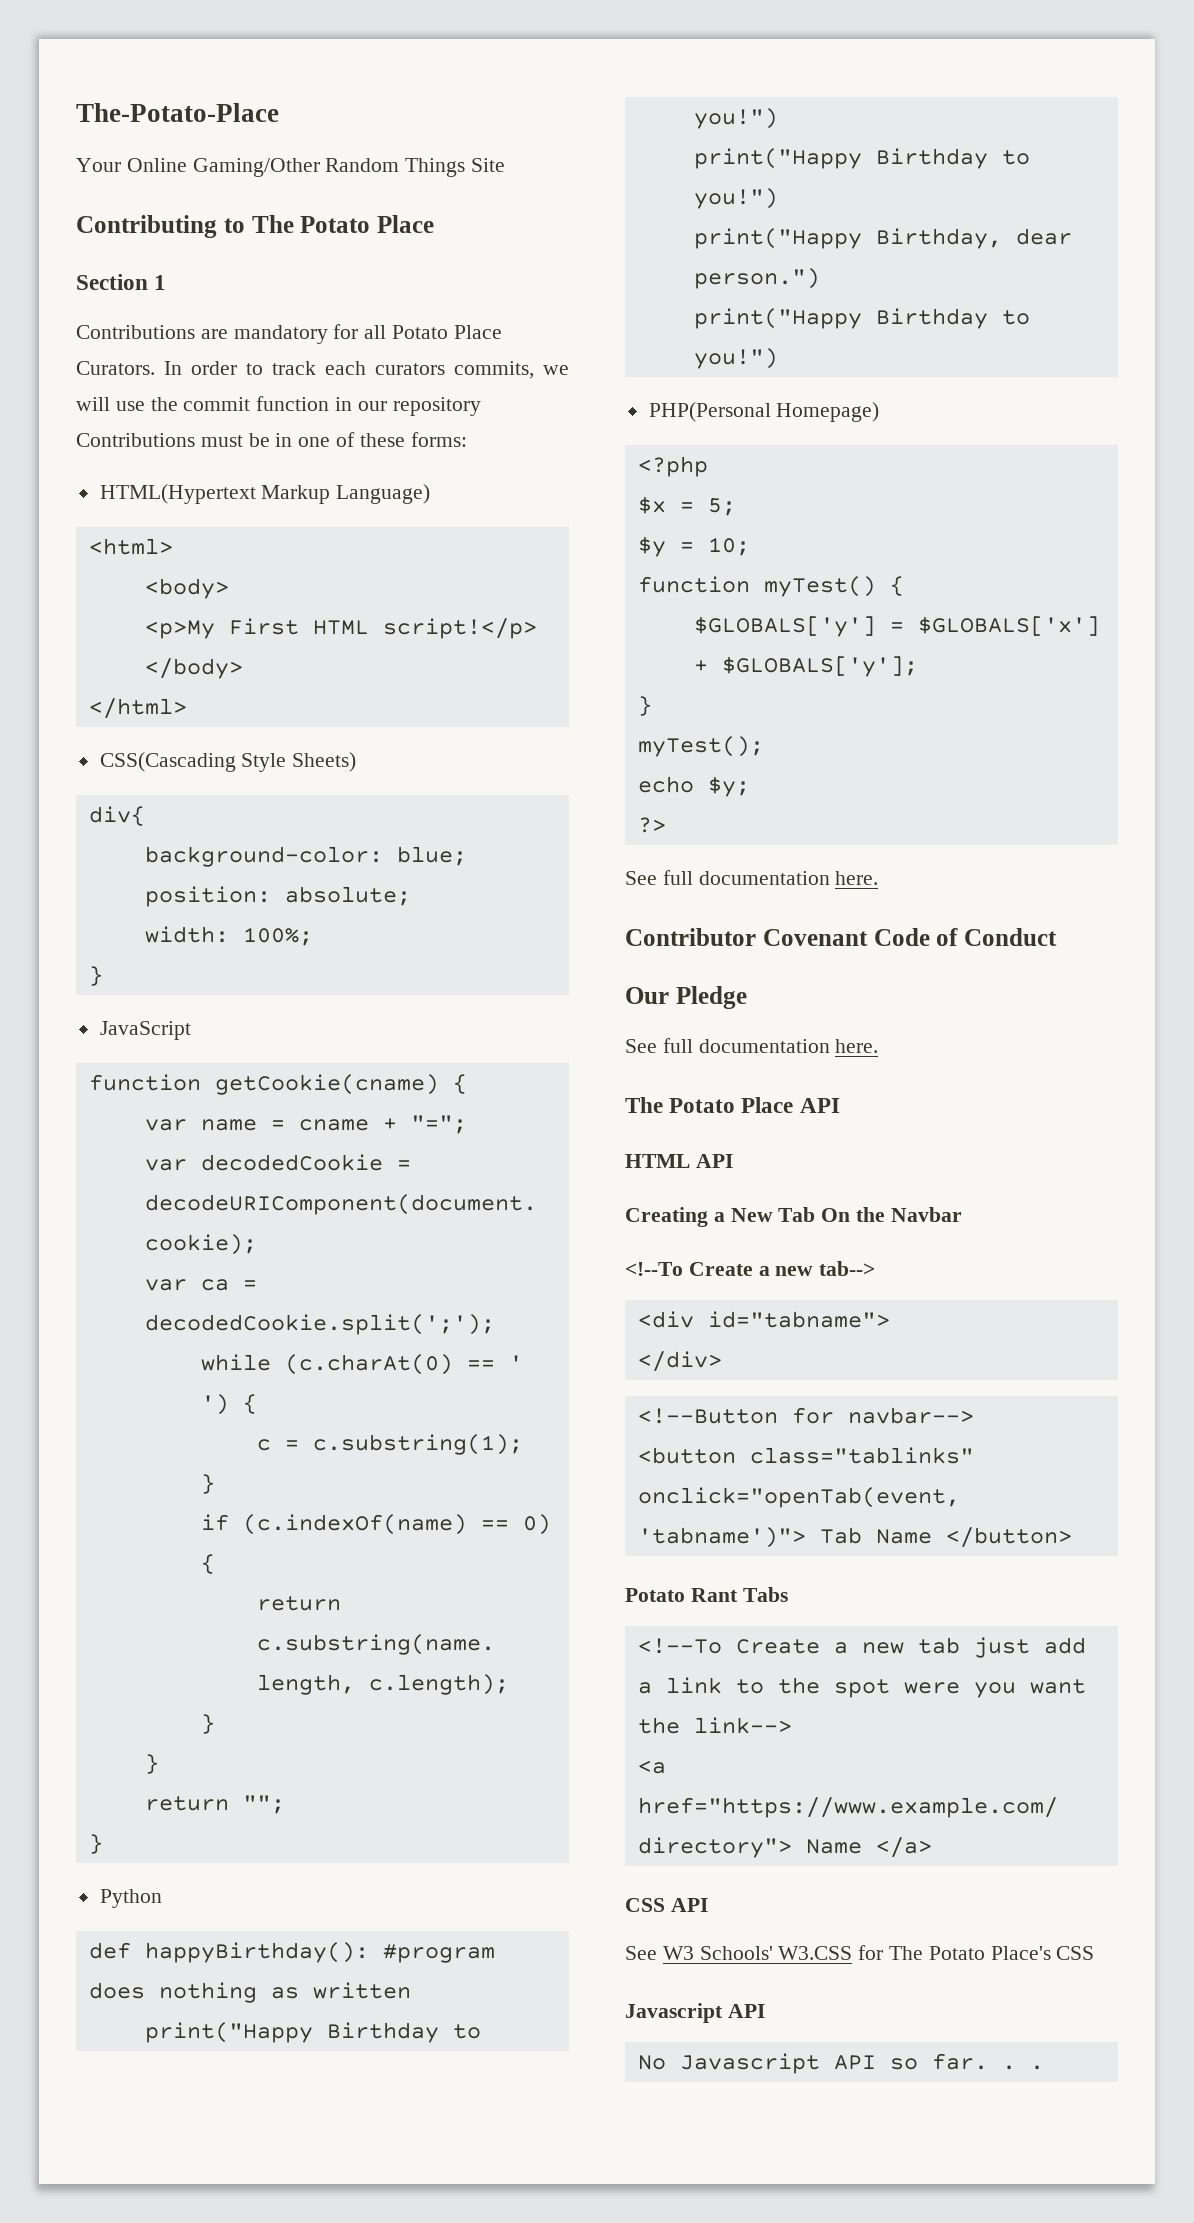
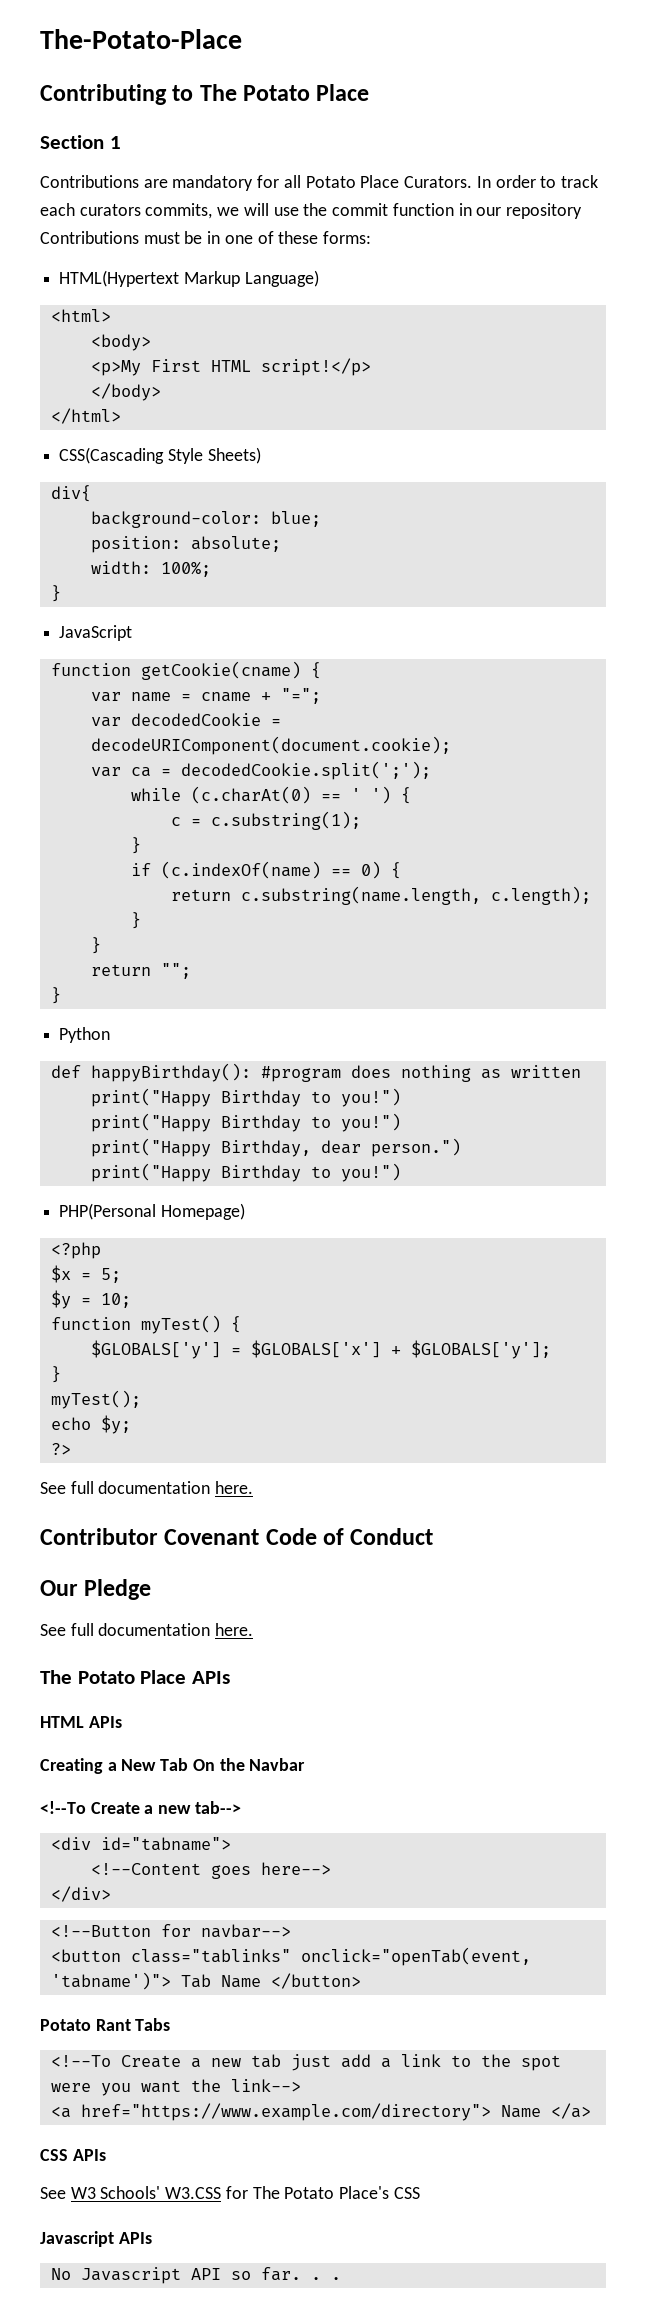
- Your Online Gaming/Other Random Things Site
- The Potato Place API
- HTML API
+ The Potato Place APIs
+ HTML APIs
+ <!--Content goes here-->
- CSS API
+ CSS APIs
  See W3 Schools' W3.CSS for The Potato Place's CSS
- Javascript API
+ Javascript APIs

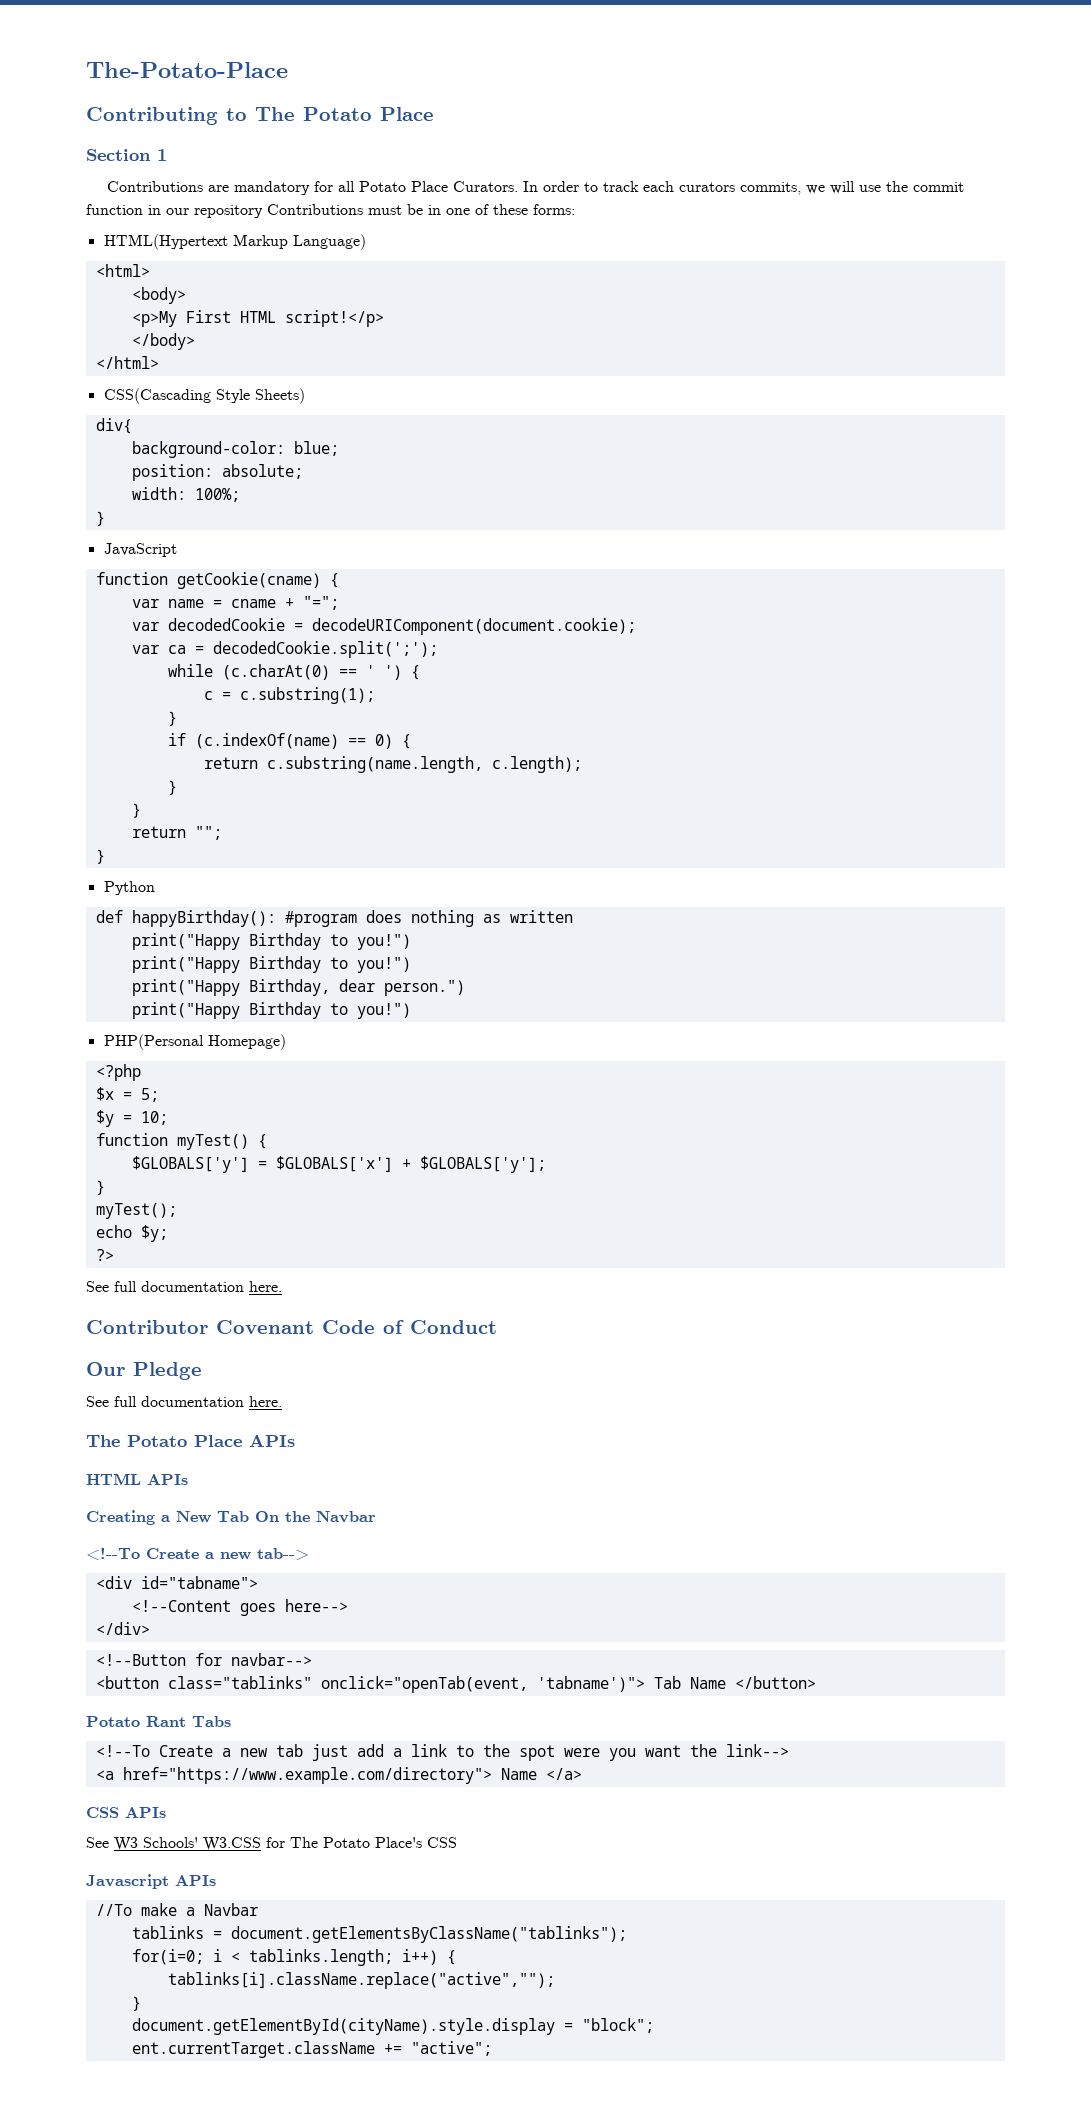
- No Javascript API so far. . .
+ //To make a Navbar
+ tablinks = document.getElementsByClassName("tablinks");
+ for(i=0; i < tablinks.length; i++) {
+ tablinks[i].className.replace("active","");
+ }
+ document.getElementById(cityName).style.display = "block";
+ ent.currentTarget.className += "active";

